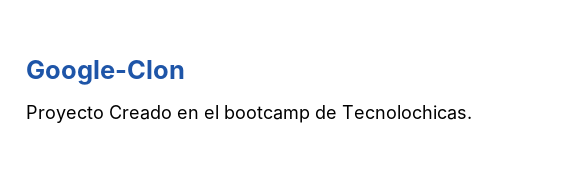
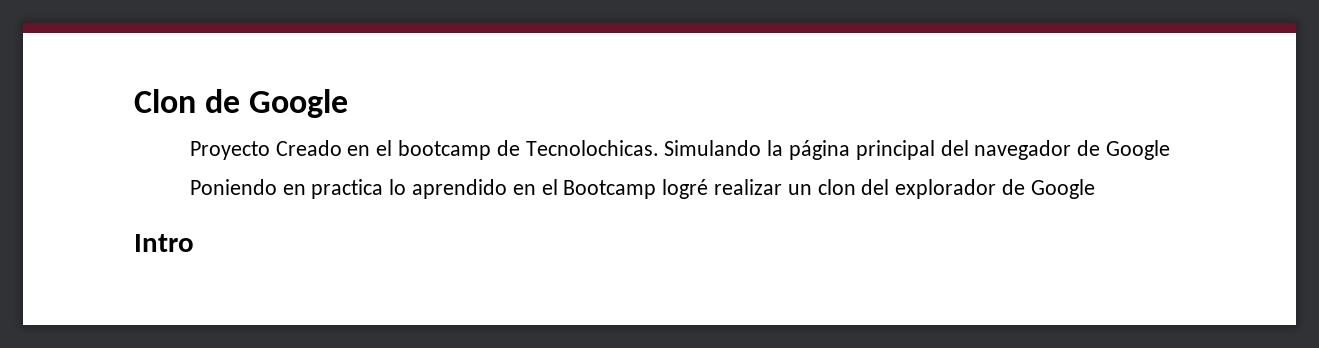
- Google-Clon
+ Clon de Google
+ Simulando la página principal del navegador de Google
+ Poniendo en practica lo aprendido en el Bootcamp logré realizar un clon del explorador de Google
+ Intro

